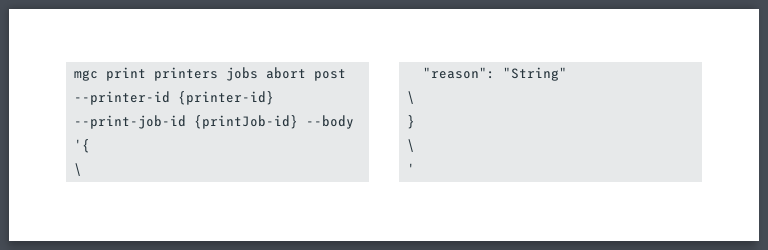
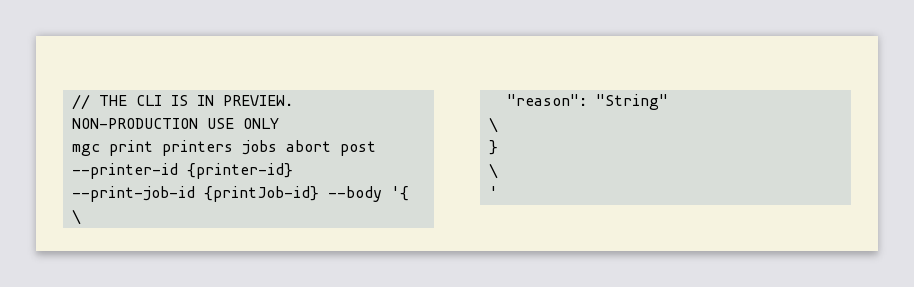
+ // THE CLI IS IN PREVIEW. NON-PRODUCTION USE ONLY

